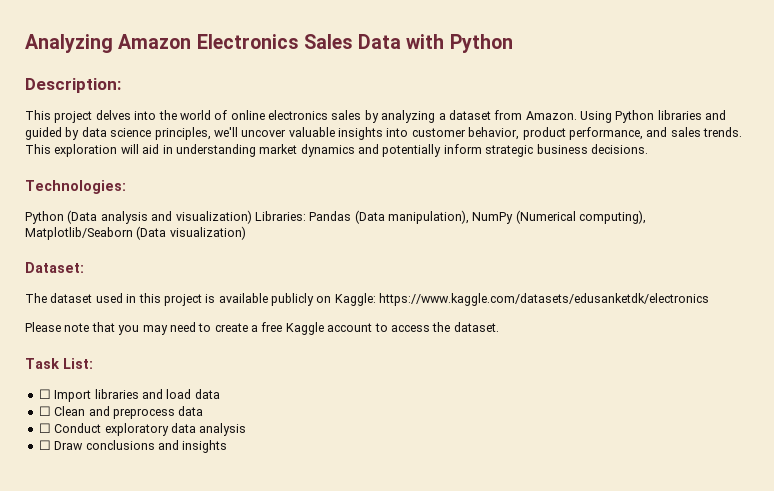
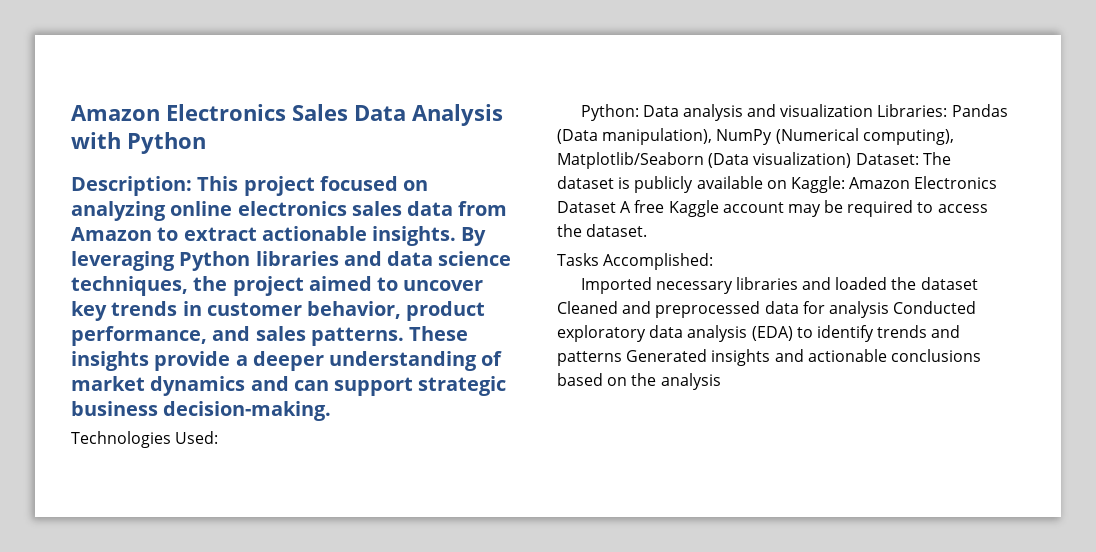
- Analyzing Amazon Electronics Sales Data with Python
+ Amazon Electronics Sales Data Analysis with Python
- Description:
- This project delves into the world of online electronics sales by analyzing a dataset from Amazon. Using Python libraries and guided by data science principles, we'll uncover valuable insights into customer behavior, product performance, and sales trends. This exploration will aid in understanding market dynamics and potentially inform strategic business decisions.
- Technologies:
- Python (Data analysis and visualization) Libraries: Pandas (Data manipulation), NumPy (Numerical computing), Matplotlib/Seaborn (Data visualization)
- Dataset:
- The dataset used in this project is available publicly on Kaggle: https://www.kaggle.com/datasets/edusanketdk/electronics
- Please note that you may need to create a free Kaggle account to access the dataset.
- Task List:
- ☐ Import libraries and load data
- ☐ Clean and preprocess data
- ☐ Conduct exploratory data analysis
- ☐ Draw conclusions and insights
+ Description: This project focused on analyzing online electronics sales data from Amazon to extract actionable insights. By leveraging Python libraries and data science techniques, the project aimed to uncover key trends in customer behavior, product performance, and sales patterns. These insights provide a deeper understanding of market dynamics and can support strategic business decision-making.
+ Technologies Used:
+ Python: Data analysis and visualization Libraries: Pandas (Data manipulation), NumPy (Numerical computing), Matplotlib/Seaborn (Data visualization) Dataset: The dataset is publicly available on Kaggle: Amazon Electronics Dataset A free Kaggle account may be required to access the dataset.
+ Tasks Accomplished:
+ Imported necessary libraries and loaded the dataset Cleaned and preprocessed data for analysis Conducted exploratory data analysis (EDA) to identify trends and patterns Generated insights and actionable conclusions based on the analysis

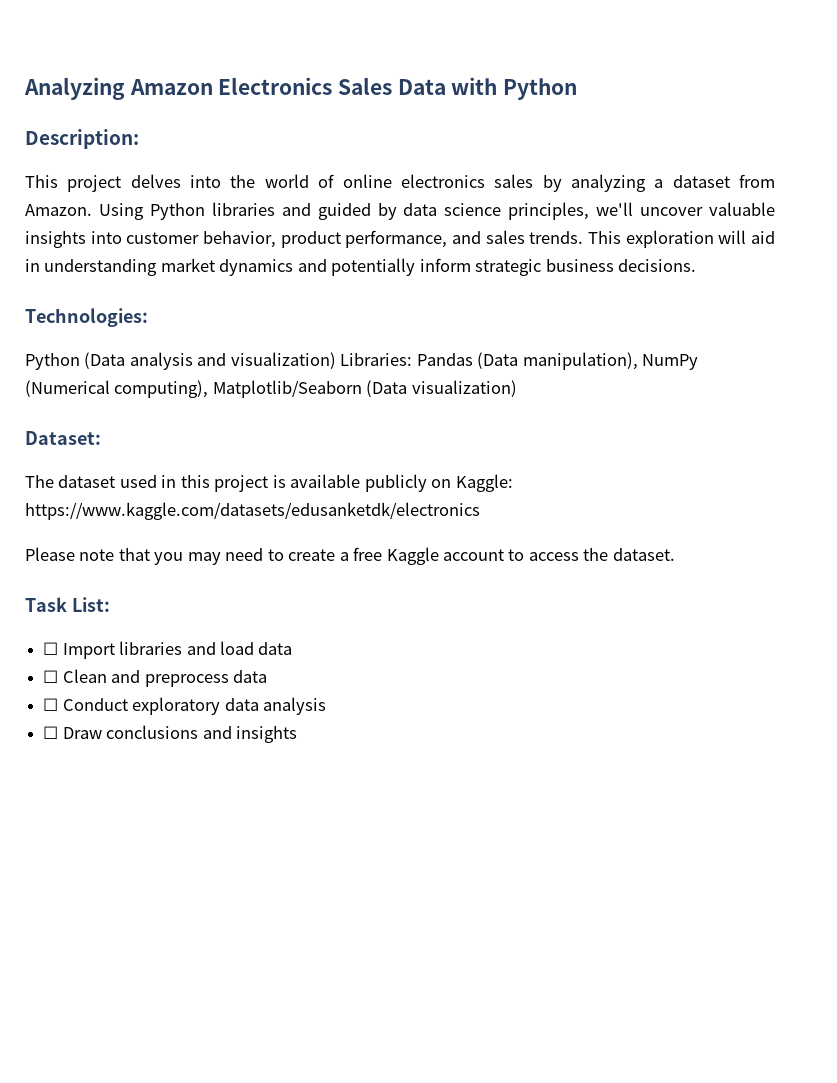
- Amazon Electronics Sales Data Analysis with Python
+ Analyzing Amazon Electronics Sales Data with Python
- Description: This project focused on analyzing online electronics sales data from Amazon to extract actionable insights. By leveraging Python libraries and data science techniques, the project aimed to uncover key trends in customer behavior, product performance, and sales patterns. These insights provide a deeper understanding of market dynamics and can support strategic business decision-making.
- Technologies Used:
- Python: Data analysis and visualization Libraries: Pandas (Data manipulation), NumPy (Numerical computing), Matplotlib/Seaborn (Data visualization) Dataset: The dataset is publicly available on Kaggle: Amazon Electronics Dataset A free Kaggle account may be required to access the dataset.
- Tasks Accomplished:
- Imported necessary libraries and loaded the dataset Cleaned and preprocessed data for analysis Conducted exploratory data analysis (EDA) to identify trends and patterns Generated insights and actionable conclusions based on the analysis
+ Description:
+ This project delves into the world of online electronics sales by analyzing a dataset from Amazon. Using Python libraries and guided by data science principles, we'll uncover valuable insights into customer behavior, product performance, and sales trends. This exploration will aid in understanding market dynamics and potentially inform strategic business decisions.
+ Technologies:
+ Python (Data analysis and visualization) Libraries: Pandas (Data manipulation), NumPy (Numerical computing), Matplotlib/Seaborn (Data visualization)
+ Dataset:
+ The dataset used in this project is available publicly on Kaggle: https://www.kaggle.com/datasets/edusanketdk/electronics
+ Please note that you may need to create a free Kaggle account to access the dataset.
+ Task List:
+ ☐ Import libraries and load data
+ ☐ Clean and preprocess data
+ ☐ Conduct exploratory data analysis
+ ☐ Draw conclusions and insights

